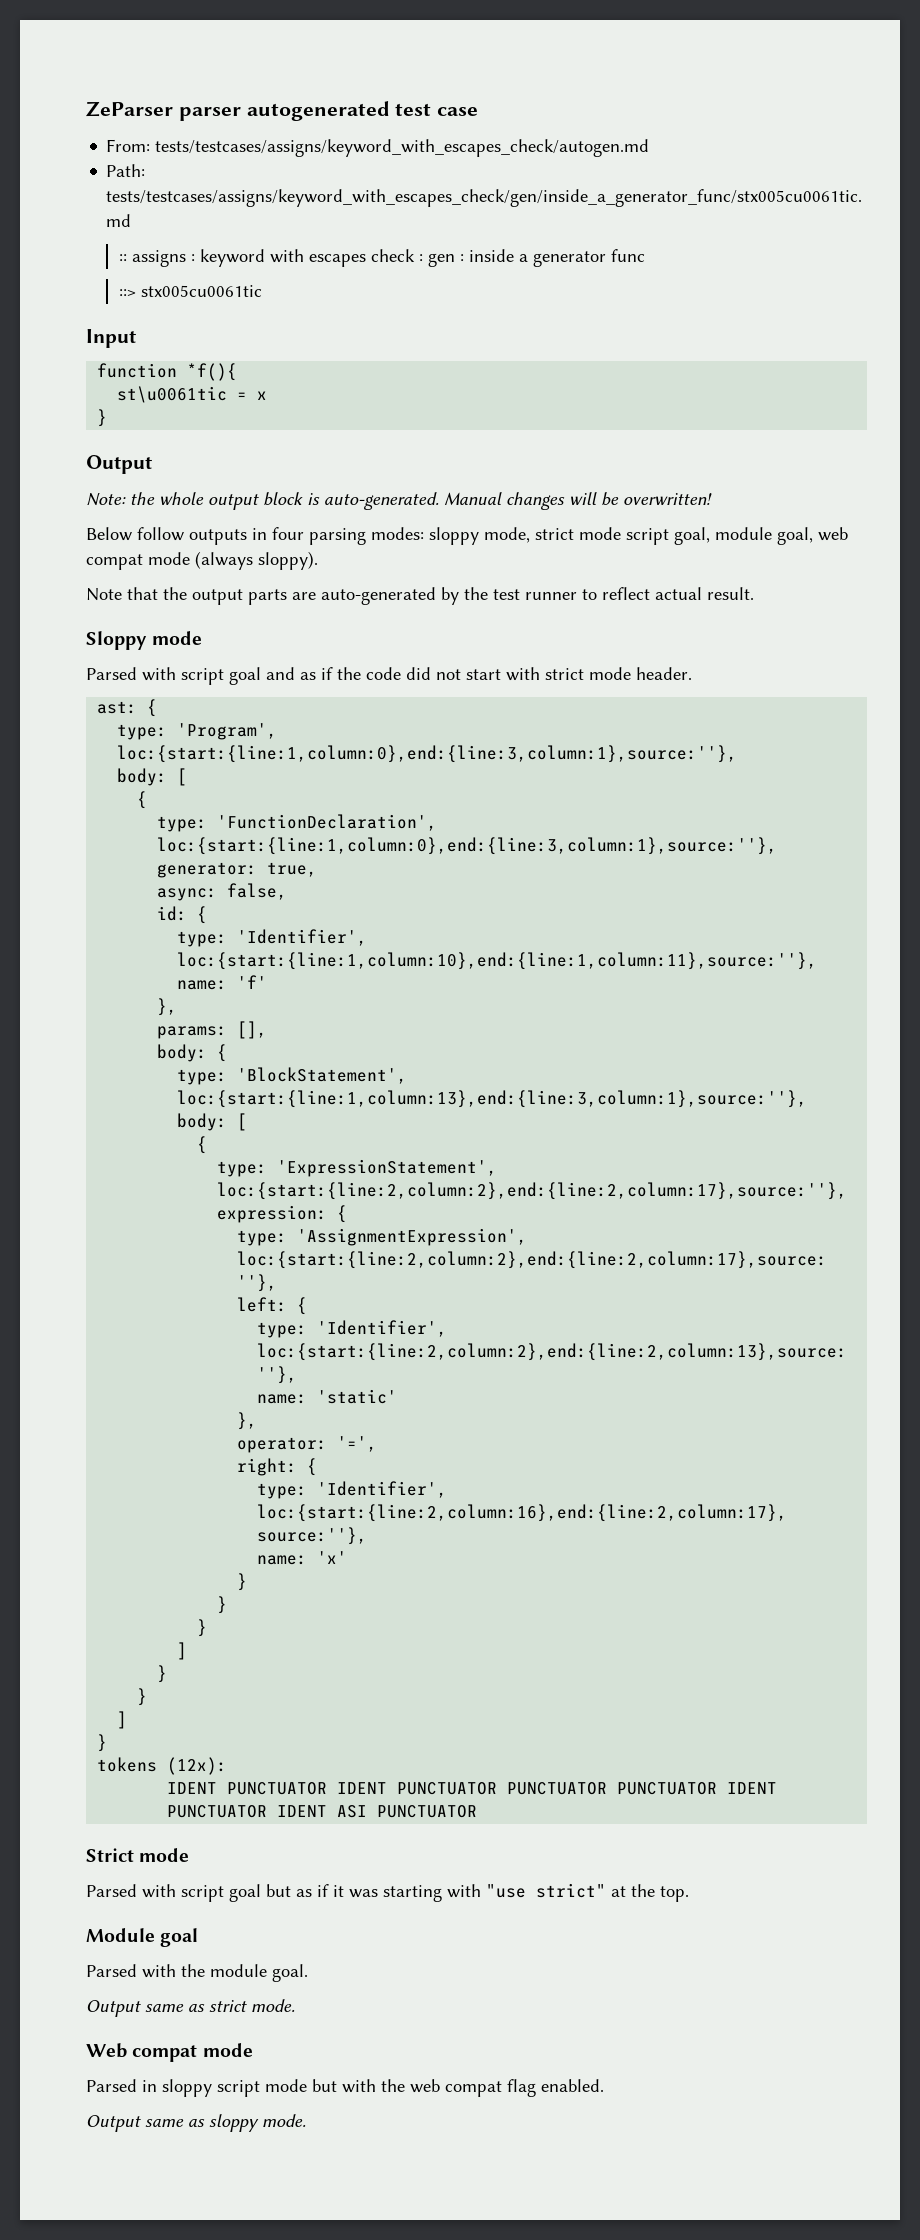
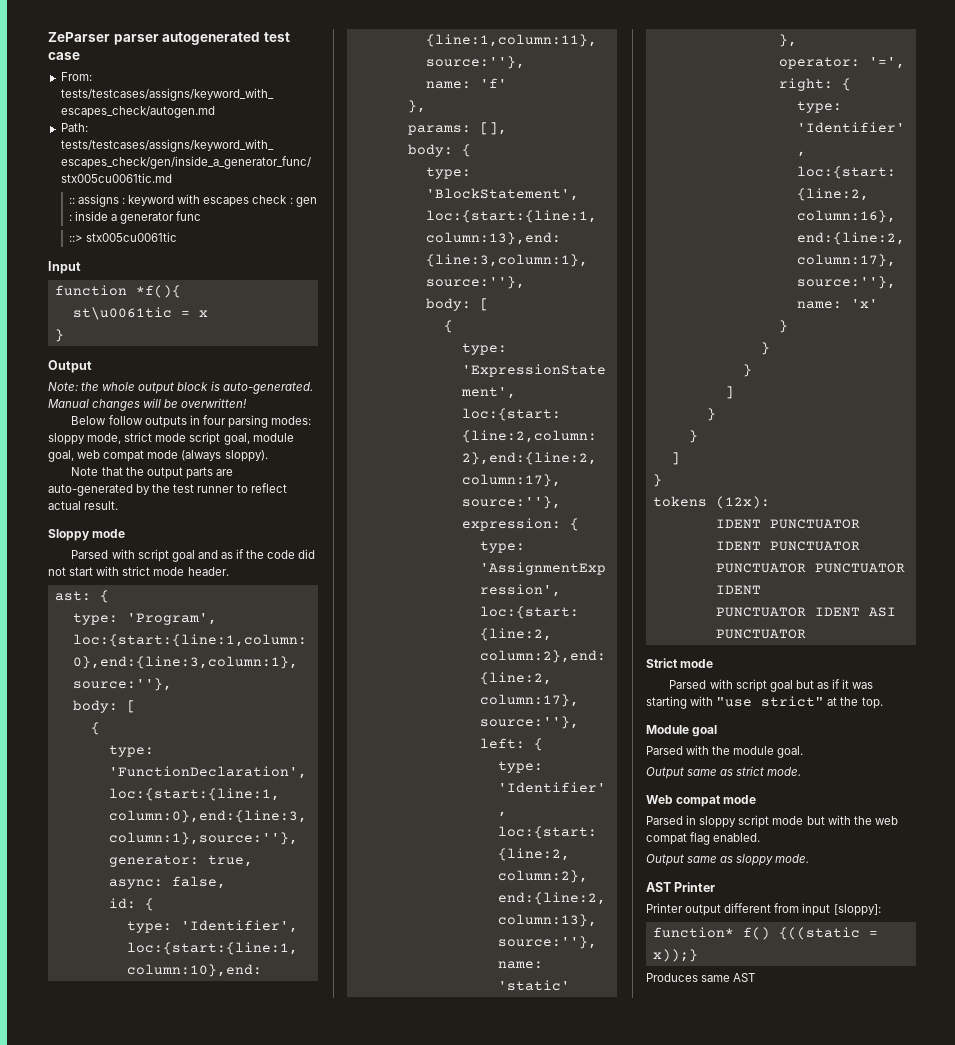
+ AST Printer
+ Printer output different from input [sloppy]:
+ function* f() {((static = x));}
+ Produces same AST

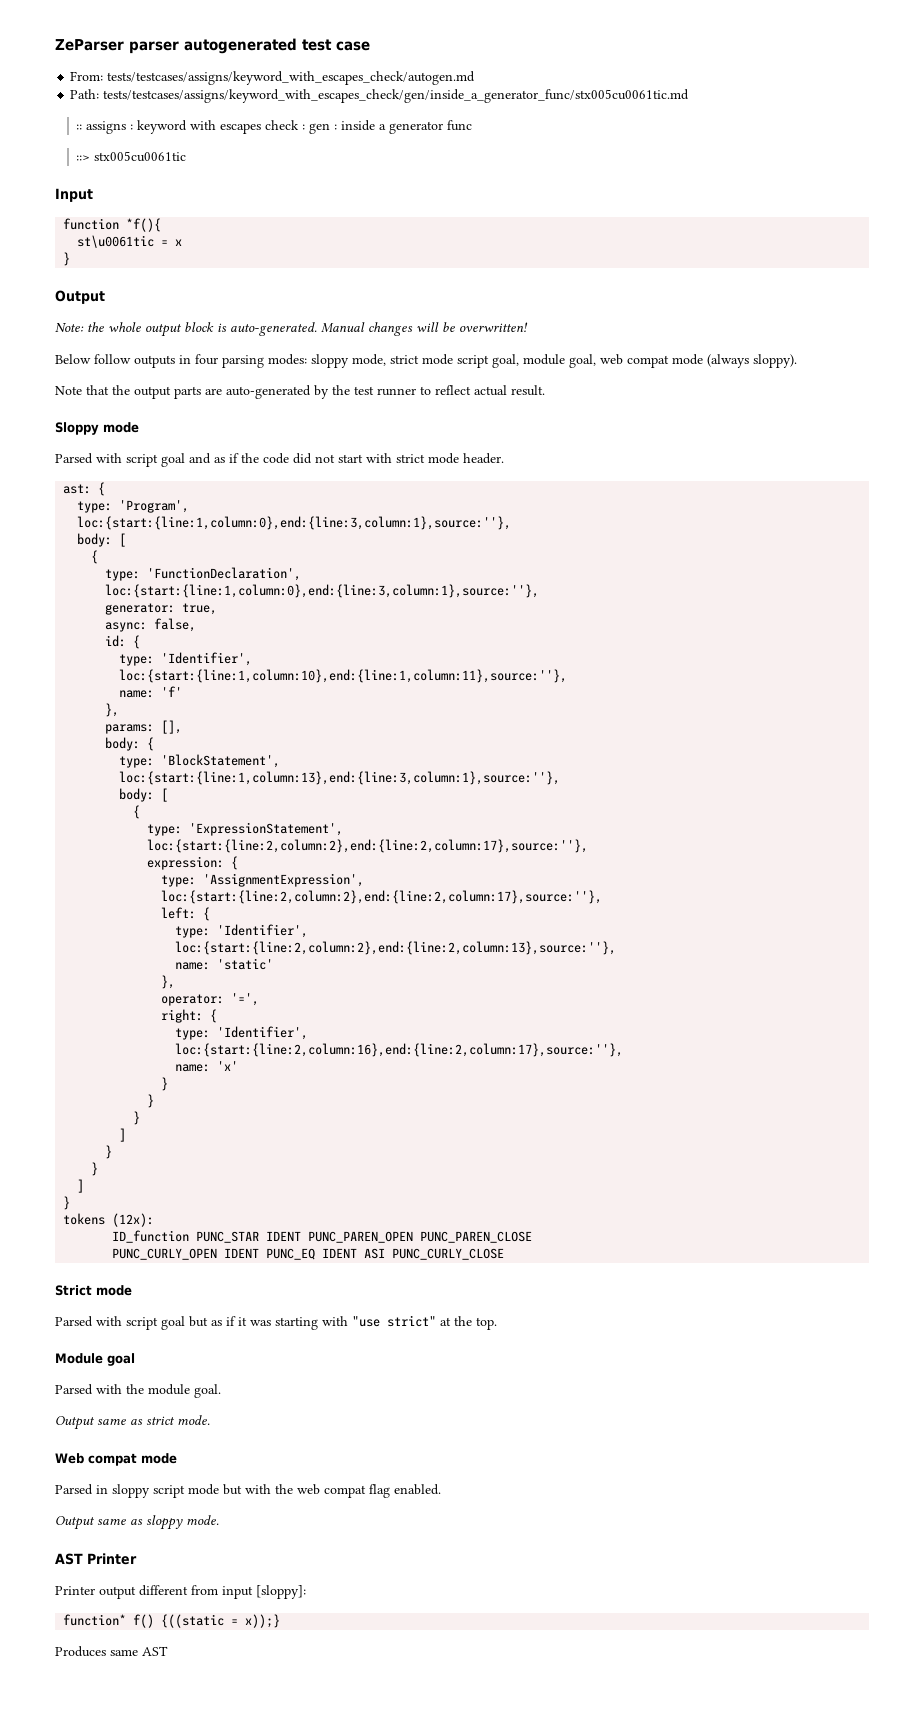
- IDENT PUNCTUATOR IDENT PUNCTUATOR PUNCTUATOR PUNCTUATOR IDENT
- PUNCTUATOR IDENT ASI PUNCTUATOR
+ ID_function PUNC_STAR IDENT PUNC_PAREN_OPEN PUNC_PAREN_CLOSE
+ PUNC_CURLY_OPEN IDENT PUNC_EQ IDENT ASI PUNC_CURLY_CLOSE

